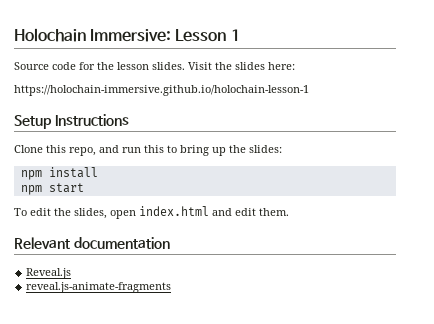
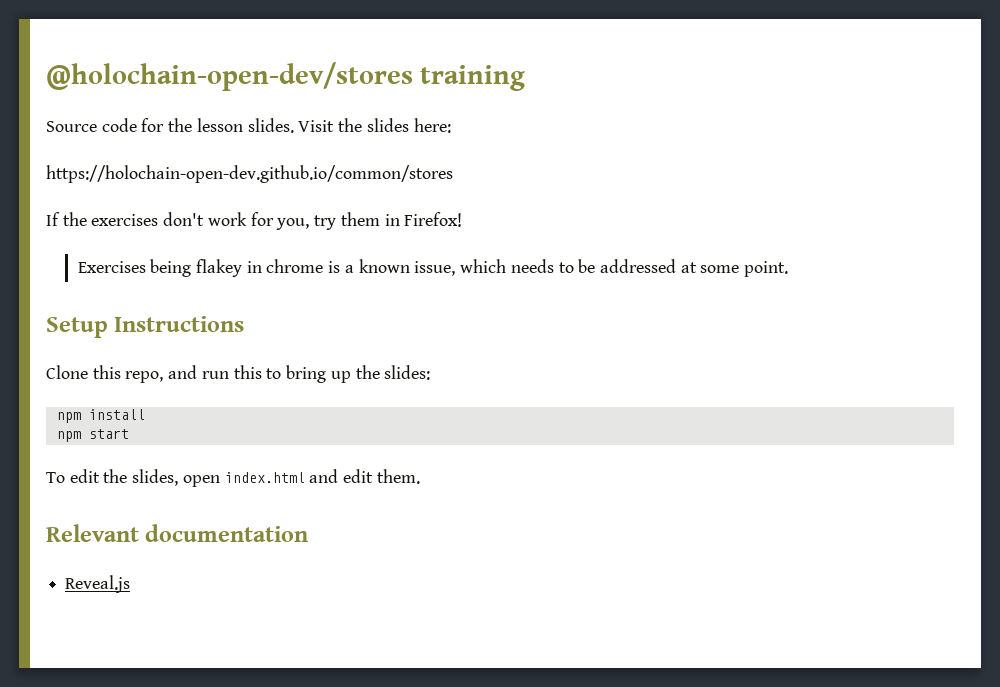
- Holochain Immersive: Lesson 1
+ @holochain-open-dev/stores training
- https://holochain-immersive.github.io/holochain-lesson-1
+ https://holochain-open-dev.github.io/common/stores
+ If the exercises don't work for you, try them in Firefox!
+ Exercises being flakey in chrome is a known issue, which needs to be addressed at some point.
- reveal.js-animate-fragments

